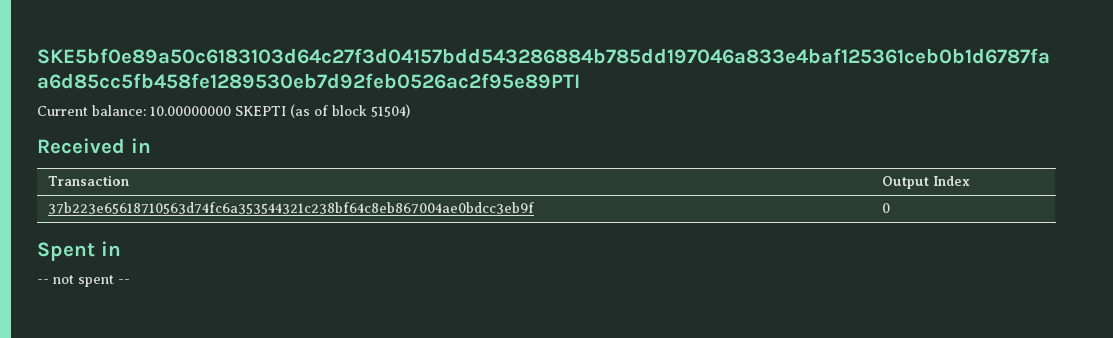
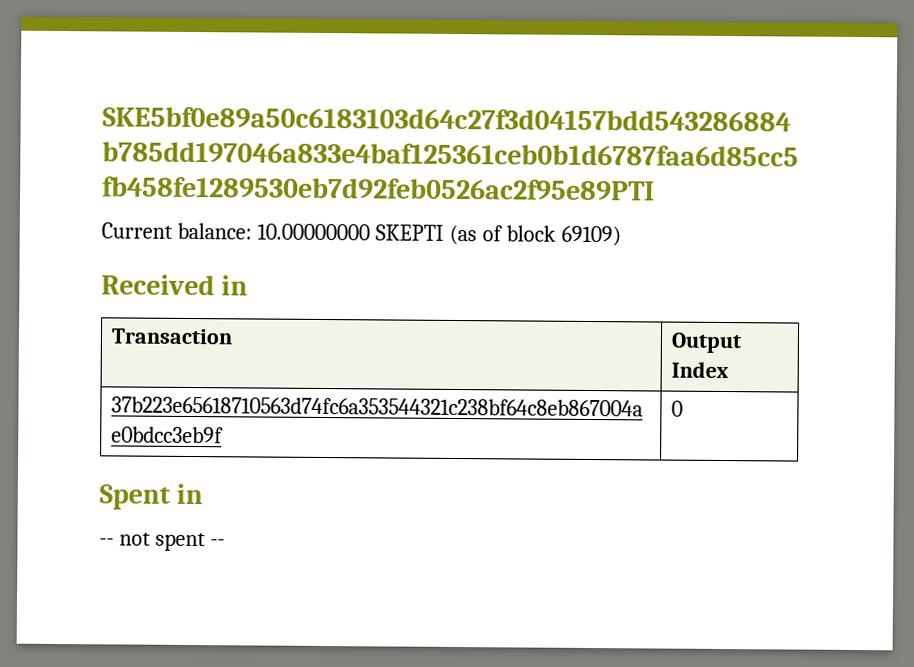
- Current balance: 10.00000000 SKEPTI (as of block 51504)
+ Current balance: 10.00000000 SKEPTI (as of block 69109)

